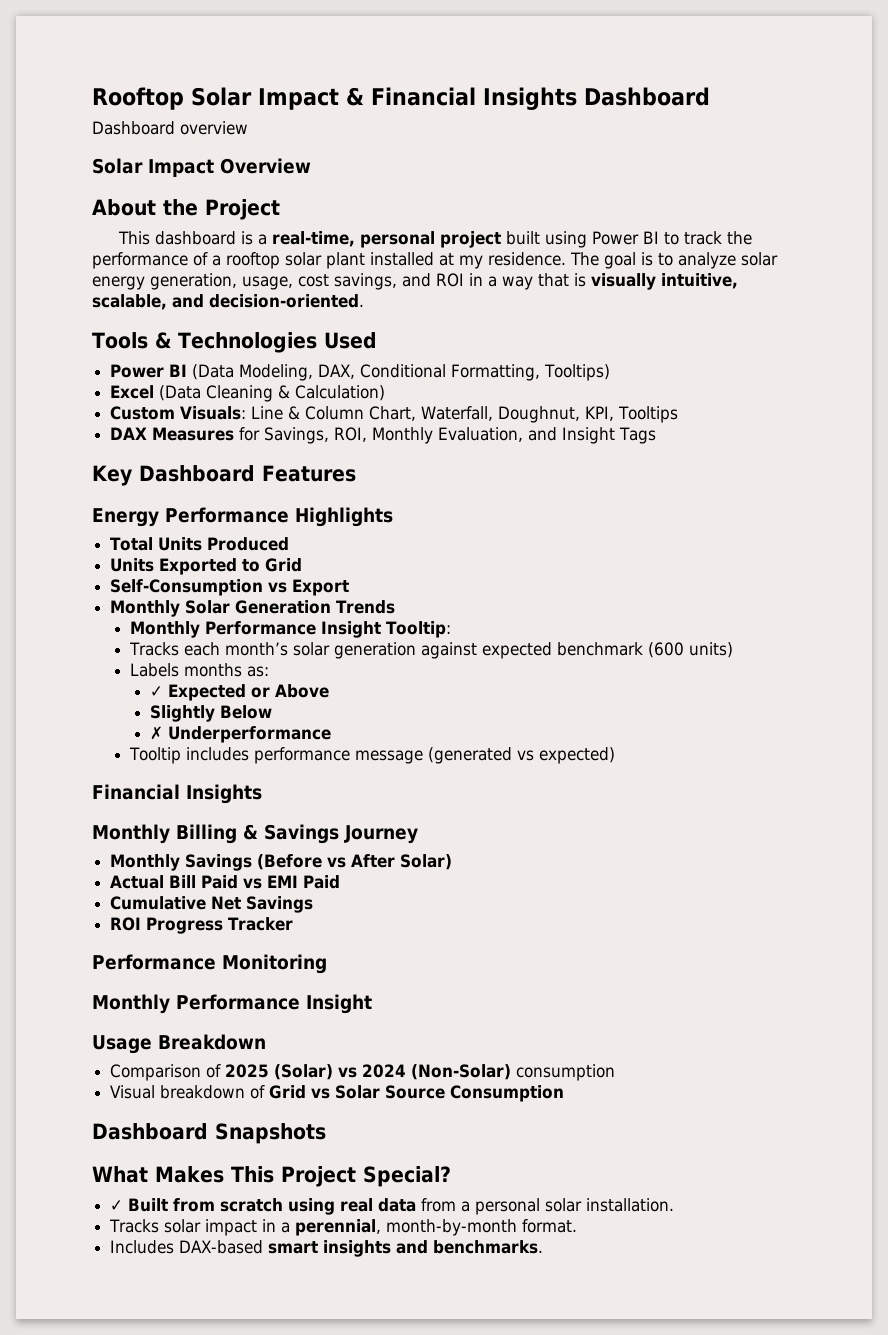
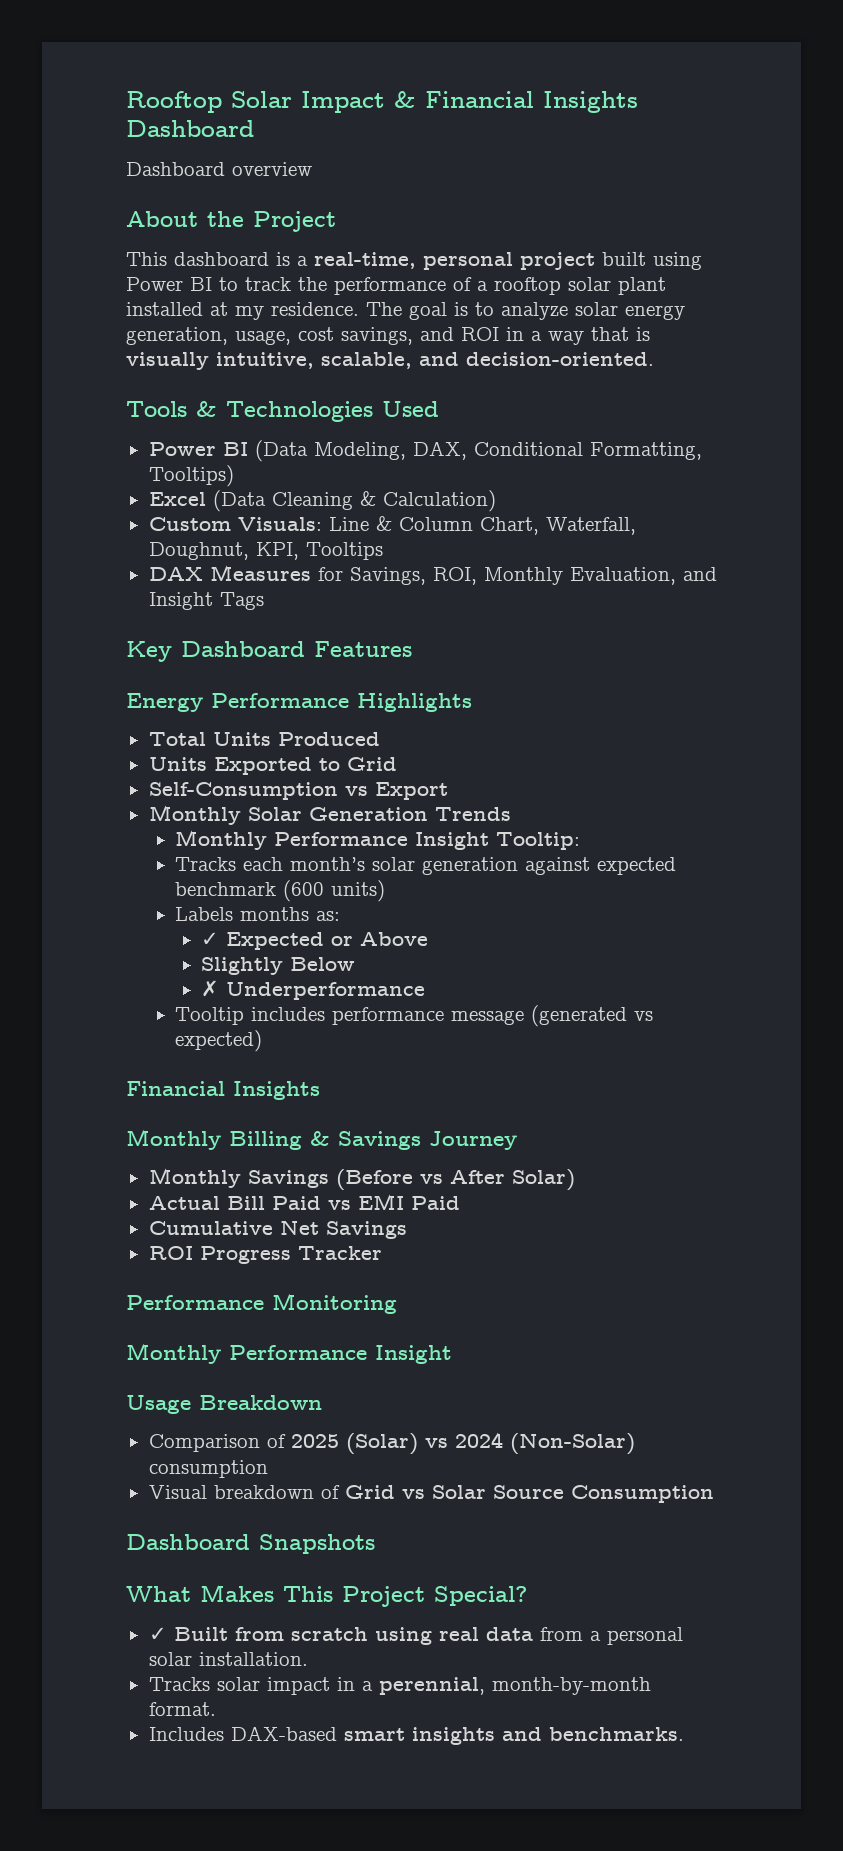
- Solar Impact Overview

